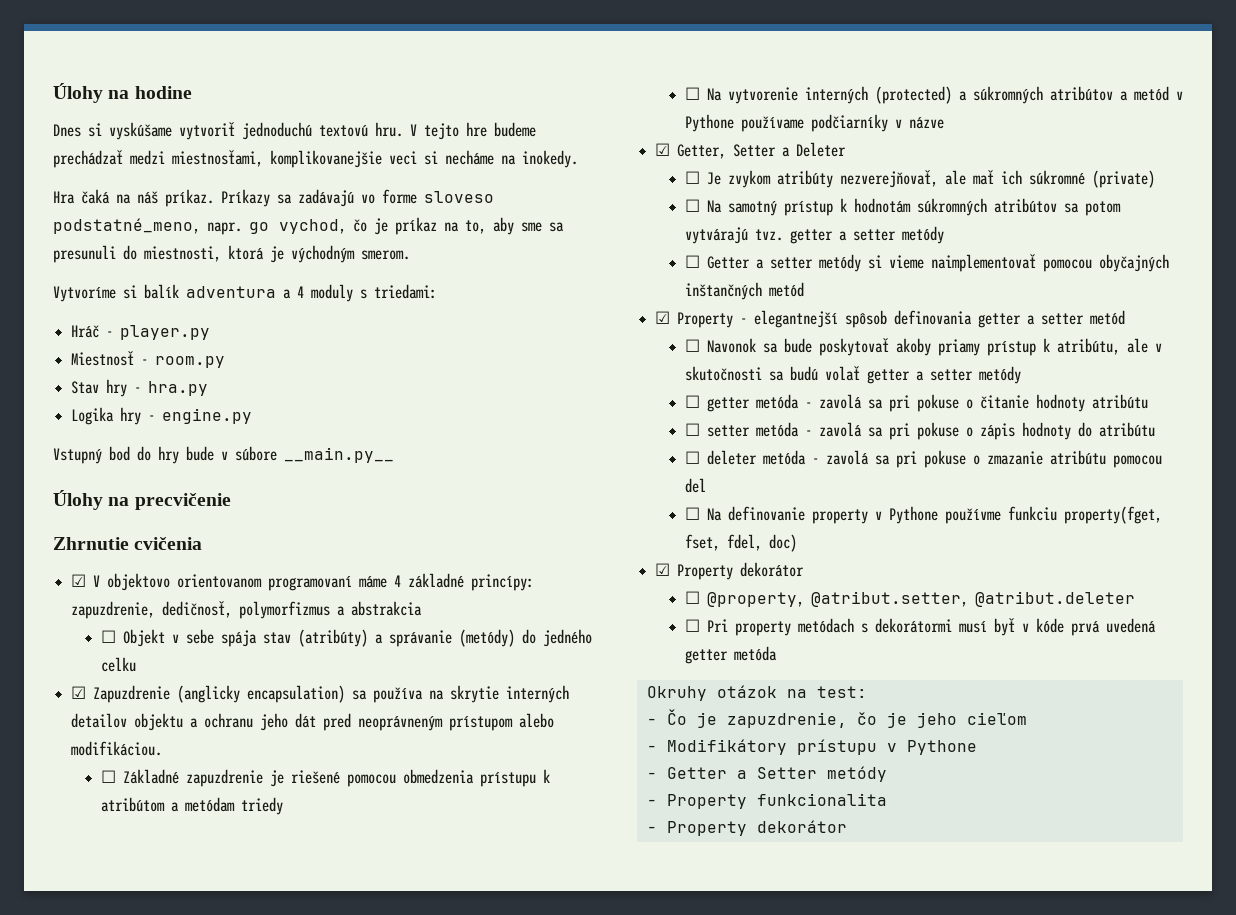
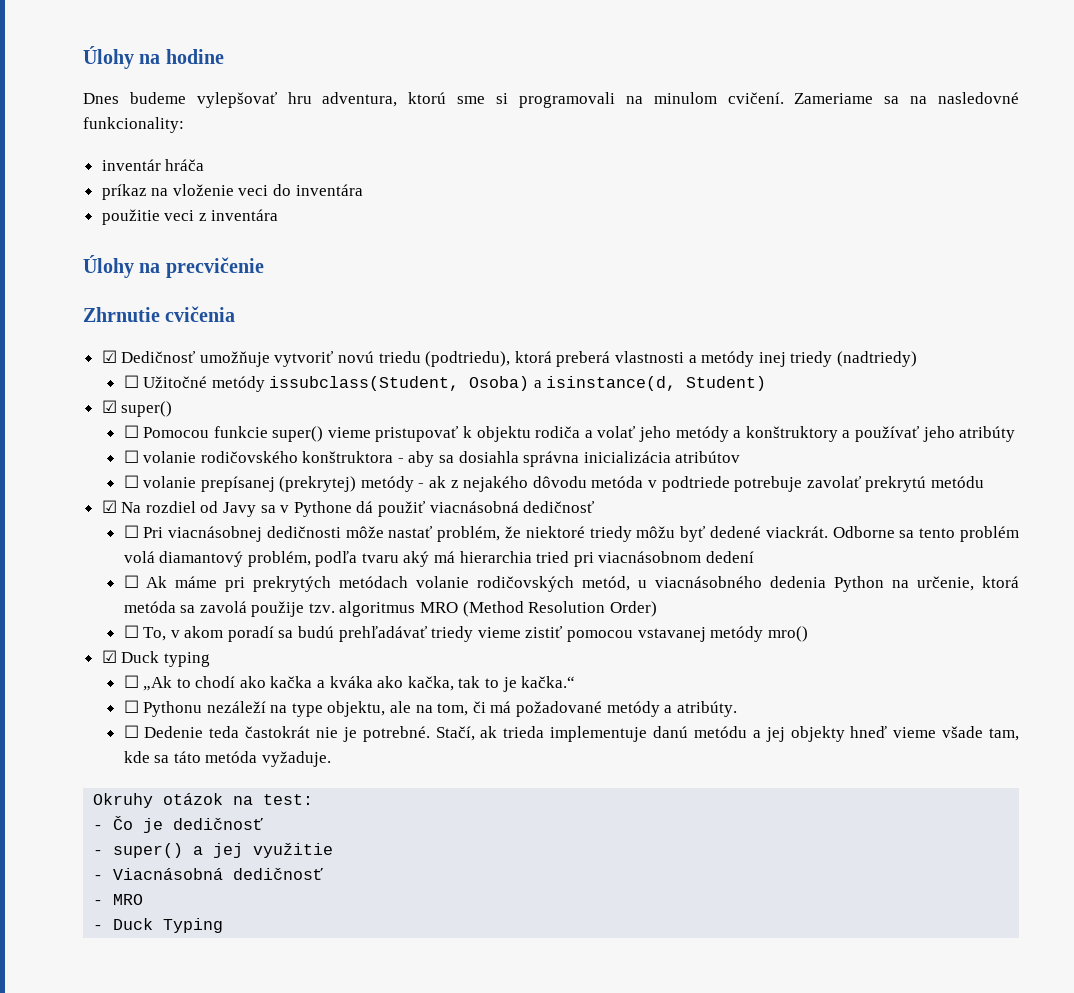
- Dnes si vyskúšame vytvoriť jednoduchú textovú hru. V tejto hre budeme prechádzať medzi miestnosťami, komplikovanejšie veci si necháme na inokedy.
- Hra čaká na náš príkaz. Príkazy sa zadávajú vo forme sloveso podstatné_meno, napr. go vychod, čo je príkaz na to, aby sme sa presunuli do miestnosti, ktorá je východným smerom.
- Vytvoríme si balík adventura a 4 moduly s triedami:
- Hráč - player.py
- Miestnosť - room.py
- Stav hry - hra.py
- Logika hry - engine.py
- Vstupný bod do hry bude v súbore __main.py__
+ Dnes budeme vylepšovať hru adventura, ktorú sme si programovali na minulom cvičení. Zameriame sa na nasledovné funkcionality:
+ inventár hráča
+ príkaz na vloženie veci do inventára
+ použitie veci z inventára
- ☑ V objektovo orientovanom programovaní máme 4 základné princípy: zapuzdrenie, dedičnosť, polymorfizmus a abstrakcia
- ☐ Objekt v sebe spája stav (atribúty) a správanie (metódy) do jedného celku
- ☑ Zapuzdrenie (anglicky encapsulation) sa používa na skrytie interných detailov objektu a ochranu jeho dát pred neoprávneným prístupom alebo modifikáciou.
- ☐ Základné zapuzdrenie je riešené pomocou obmedzenia prístupu k atribútom a metódam triedy
- ☐ Na vytvorenie interných (protected) a súkromných atribútov a metód v Pythone používame podčiarníky v názve
- ☑ Getter, Setter a Deleter
- ☐ Je zvykom atribúty nezverejňovať, ale mať ich súkromné (private)
- ☐ Na samotný prístup k hodnotám súkromných atribútov sa potom vytvárajú tvz. getter a setter metódy
- ☐ Getter a setter metódy si vieme naimplementovať pomocou obyčajných inštančných metód
- ☑ Property - elegantnejší spôsob definovania getter a setter metód
- ☐ Navonok sa bude poskytovať akoby priamy prístup k atribútu, ale v skutočnosti sa budú volať getter a setter metódy
- ☐ getter metóda - zavolá sa pri pokuse o čitanie hodnoty atribútu
- ☐ setter metóda - zavolá sa pri pokuse o zápis hodnoty do atribútu
- ☐ deleter metóda - zavolá sa pri pokuse o zmazanie atribútu pomocou del
- ☐ Na definovanie property v Pythone používme funkciu property(fget, fset, fdel, doc)
- ☑ Property dekorátor
- ☐ @property, @atribut.setter, @atribut.deleter
- ☐ Pri property metódach s dekorátormi musí byť v kóde prvá uvedená getter metóda
+ ☑ Dedičnosť umožňuje vytvoriť novú triedu (podtriedu), ktorá preberá vlastnosti a metódy inej triedy (nadtriedy)
+ ☐ Užitočné metódy issubclass(Student, Osoba) a isinstance(d, Student)
+ ☑ super()
+ ☐ Pomocou funkcie super() vieme pristupovať k objektu rodiča a volať jeho metódy a konštruktory a používať jeho atribúty
+ ☐ volanie rodičovského konštruktora - aby sa dosiahla správna inicializácia atribútov
+ ☐ volanie prepísanej (prekrytej) metódy - ak z nejakého dôvodu metóda v podtriede potrebuje zavolať prekrytú metódu
+ ☑ Na rozdiel od Javy sa v Pythone dá použiť viacnásobná dedičnosť
+ ☐ Pri viacnásobnej dedičnosti môže nastať problém, že niektoré triedy môžu byť dedené viackrát. Odborne sa tento problém volá diamantový problém, podľa tvaru aký má hierarchia tried pri viacnásobnom dedení
+ ☐ Ak máme pri prekrytých metódach volanie rodičovských metód, u viacnásobného dedenia Python na určenie, ktorá metóda sa zavolá použije tzv. algoritmus MRO (Method Resolution Order)
+ ☐ To, v akom poradí sa budú prehľadávať triedy vieme zistiť pomocou vstavanej metódy mro()
+ ☑ Duck typing
+ ☐ „Ak to chodí ako kačka a kváka ako kačka, tak to je kačka.“
+ ☐ Pythonu nezáleží na type objektu, ale na tom, či má požadované metódy a atribúty.
+ ☐ Dedenie teda častokrát nie je potrebné. Stačí, ak trieda implementuje danú metódu a jej objekty hneď vieme všade tam, kde sa táto metóda vyžaduje.
- - Čo je zapuzdrenie, čo je jeho cieľom
- - Modifikátory prístupu v Pythone
- - Getter a Setter metódy
- - Property funkcionalita
- - Property dekorátor
+ - Čo je dedičnosť
+ - super() a jej využitie
+ - Viacnásobná dedičnosť
+ - MRO
+ - Duck Typing

